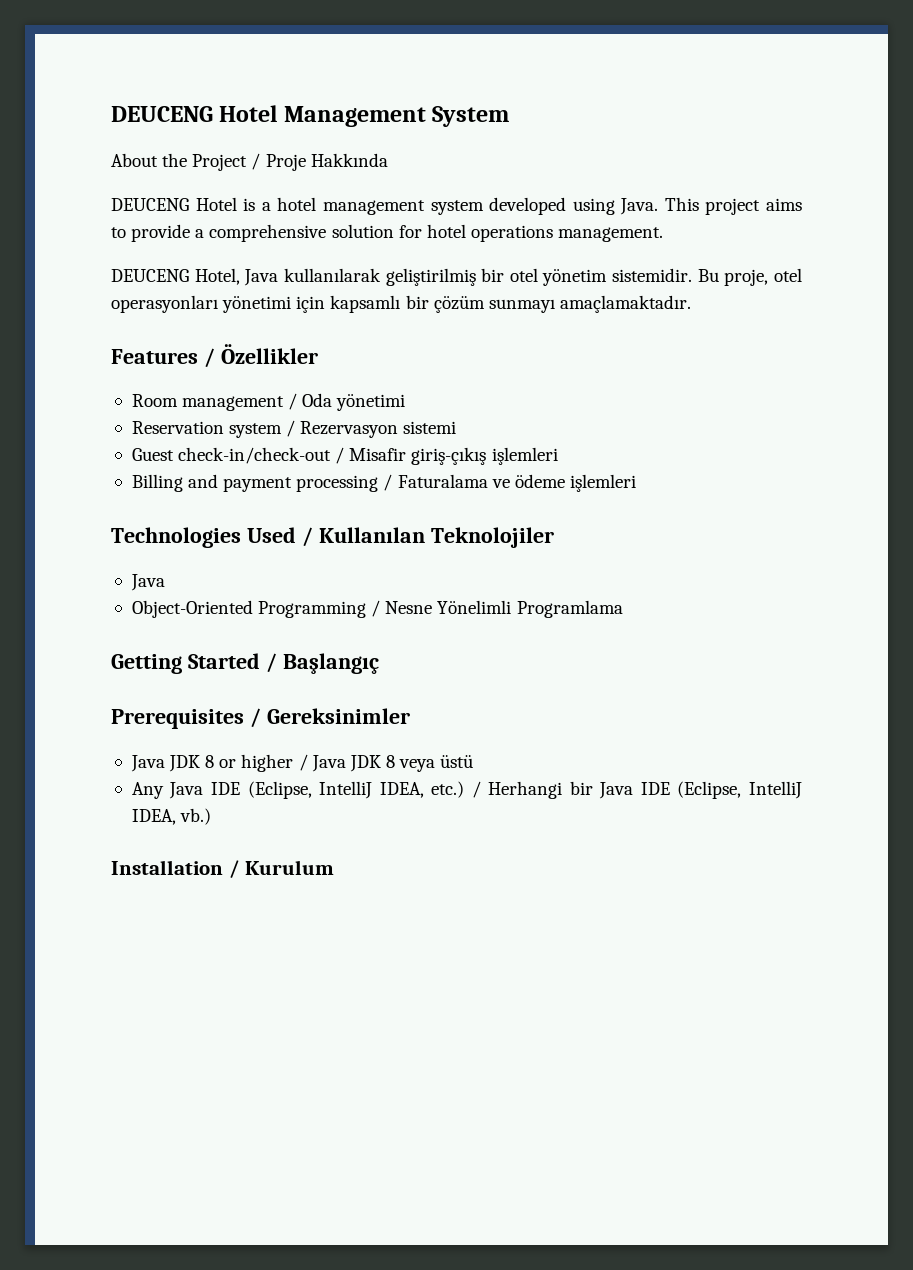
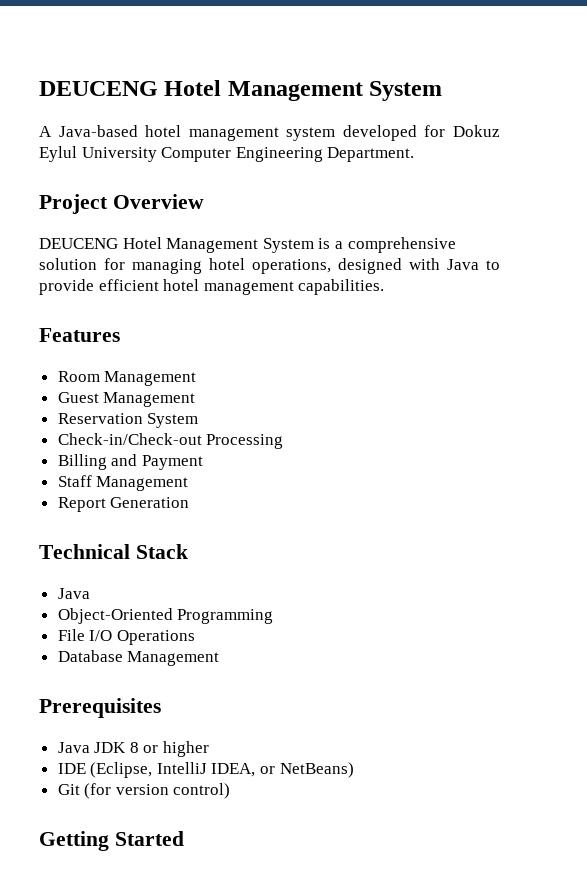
- About the Project / Proje Hakkında
- DEUCENG Hotel is a hotel management system developed using Java. This project aims to provide a comprehensive solution for hotel operations management.
- DEUCENG Hotel, Java kullanılarak geliştirilmiş bir otel yönetim sistemidir. Bu proje, otel operasyonları yönetimi için kapsamlı bir çözüm sunmayı amaçlamaktadır.
+ A Java-based hotel management system developed for Dokuz Eylul University Computer Engineering Department.
+ Project Overview
+ DEUCENG Hotel Management System is a comprehensive solution for managing hotel operations, designed with Java to provide efficient hotel management capabilities.
- Features / Özellikler
+ Features
- Room management / Oda yönetimi
- Reservation system / Rezervasyon sistemi
- Guest check-in/check-out / Misafir giriş-çıkış işlemleri
- Billing and payment processing / Faturalama ve ödeme işlemleri
- Technologies Used / Kullanılan Teknolojiler
+ Room Management
+ Guest Management
+ Reservation System
+ Check-in/Check-out Processing
+ Billing and Payment
+ Staff Management
+ Report Generation
+ Technical Stack
  Java
- Object-Oriented Programming / Nesne Yönelimli Programlama
- Getting Started / Başlangıç
+ Object-Oriented Programming
+ File I/O Operations
+ Database Management
- Prerequisites / Gereksinimler
+ Prerequisites
- Java JDK 8 or higher / Java JDK 8 veya üstü
- Any Java IDE (Eclipse, IntelliJ IDEA, etc.) / Herhangi bir Java IDE (Eclipse, IntelliJ IDEA, vb.)
- Installation / Kurulum
+ Java JDK 8 or higher
+ IDE (Eclipse, IntelliJ IDEA, or NetBeans)
+ Git (for version control)
+ Getting Started

